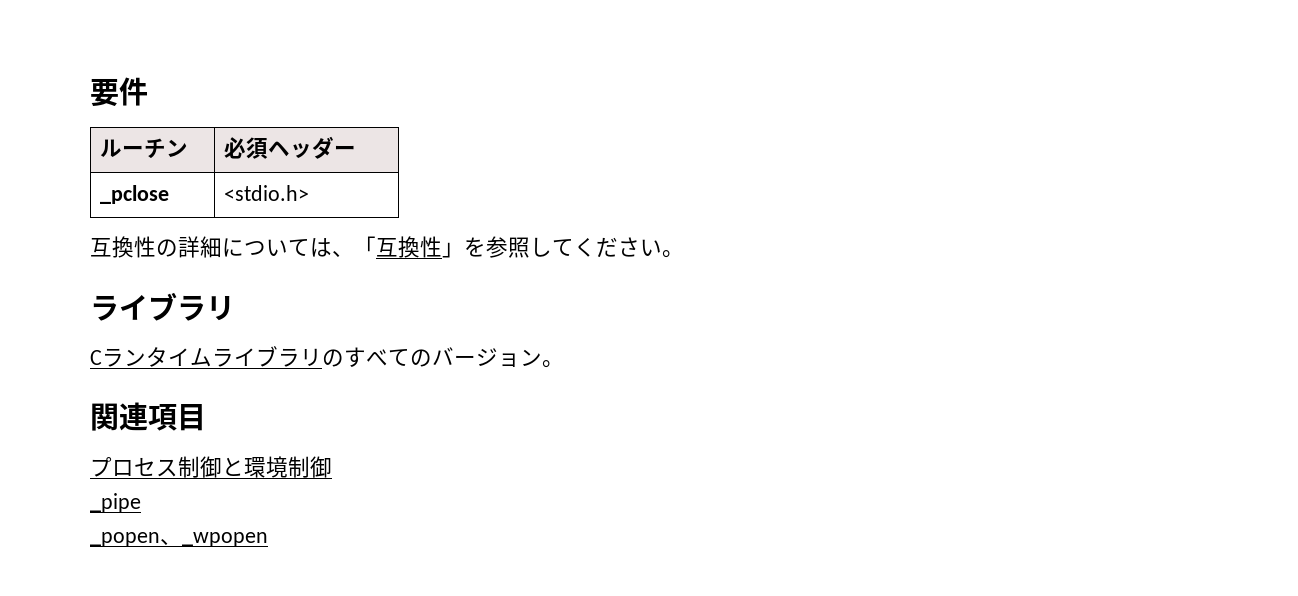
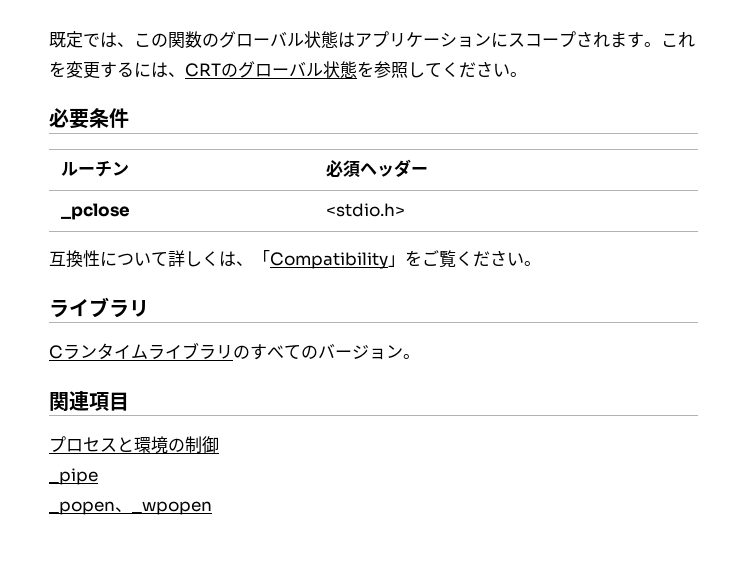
- 要件
+ 既定では、この関数のグローバル状態はアプリケーションにスコープされます。これを変更するには、CRTのグローバル状態を参照してください。
+ 必要条件
- 互換性の詳細については、「互換性」を参照してください。
+ 互換性について詳しくは、「Compatibility」をご覧ください。
- プロセス制御と環境制御
+ プロセスと環境の制御

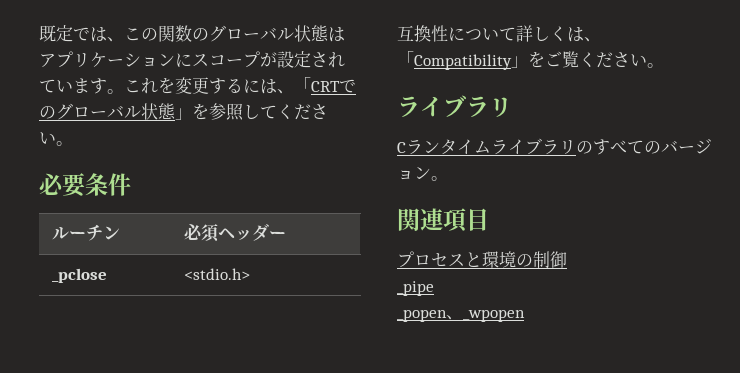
- 既定では、この関数のグローバル状態はアプリケーションにスコープされます。
+ 既定では、この関数のグローバル状態はアプリケーションにスコープが設定されています。
- これを変更するには、CRTのグローバル状態を参照してください。
+ これを変更するには、「CRTでのグローバル状態」を参照してください。

